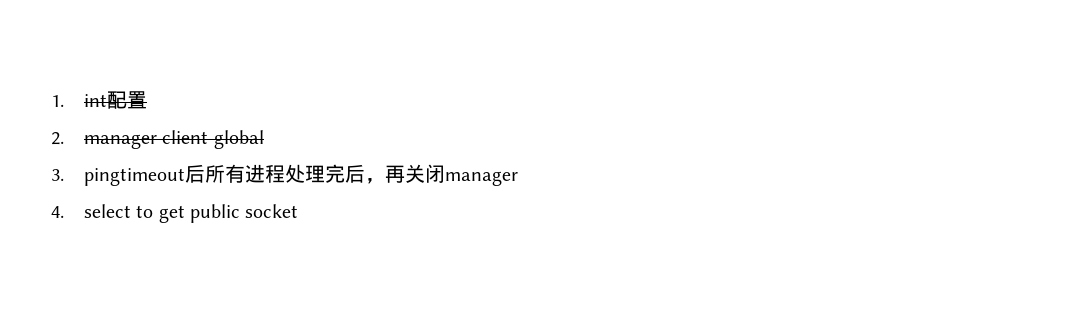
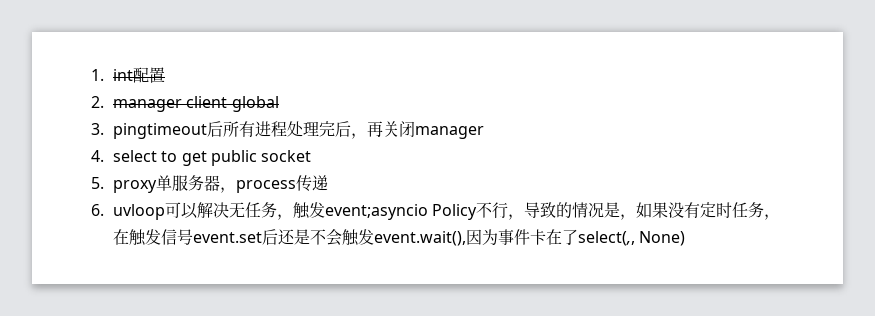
+ 5. proxy单服务器，process传递
+ 6. uvloop可以解决无任务，触发event;asyncio Policy不行，导致的情况是，如果没有定时任务，在触发信号event.set后还是不会触发event.wait(),因为事件卡在了select(,, None)

